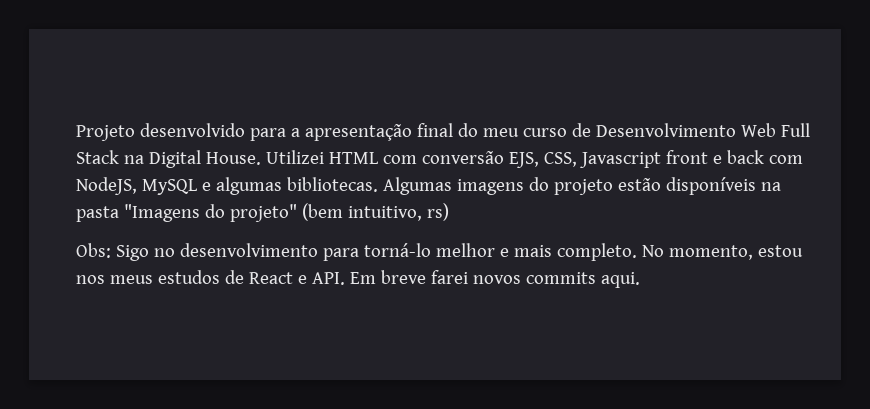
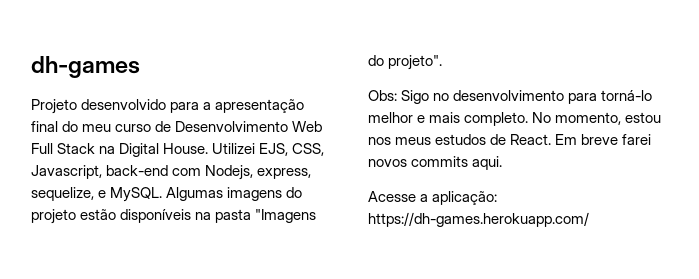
+ dh-games
- Utilizei HTML com conversão EJS, CSS, Javascript front e back com NodeJS, MySQL e algumas bibliotecas.
+ Utilizei EJS, CSS, Javascript, back-end com Nodejs, express, sequelize, e MySQL.
- Algumas imagens do projeto estão disponíveis na pasta "Imagens do projeto" (bem intuitivo, rs)
+ Algumas imagens do projeto estão disponíveis na pasta "Imagens do projeto".
- No momento, estou nos meus estudos de React e API. Em breve farei novos commits aqui.
+ No momento, estou nos meus estudos de React. Em breve farei novos commits aqui.
+ Acesse a aplicação: https://dh-games.herokuapp.com/

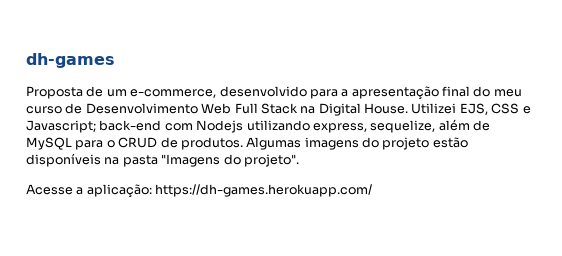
- Projeto desenvolvido para a apresentação final do meu curso de Desenvolvimento Web Full Stack na Digital House.
+ Proposta de um e-commerce, desenvolvido para a apresentação final do meu curso de Desenvolvimento Web Full Stack na Digital House.
- Utilizei EJS, CSS, Javascript, back-end com Nodejs, express, sequelize, e MySQL.
+ Utilizei EJS, CSS e Javascript; back-end com Nodejs utilizando express, sequelize, além de MySQL para o CRUD de produtos.
- Obs: Sigo no desenvolvimento para torná-lo melhor e mais completo. No momento, estou nos meus estudos de React. Em breve farei novos commits aqui.

